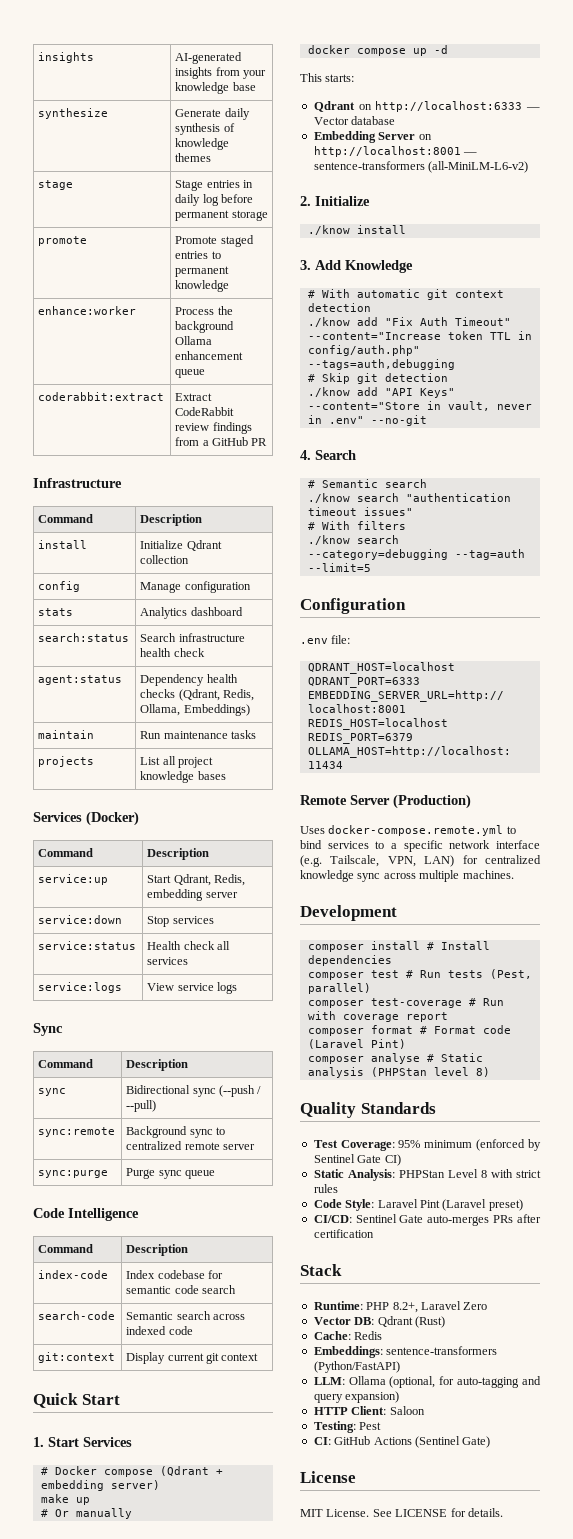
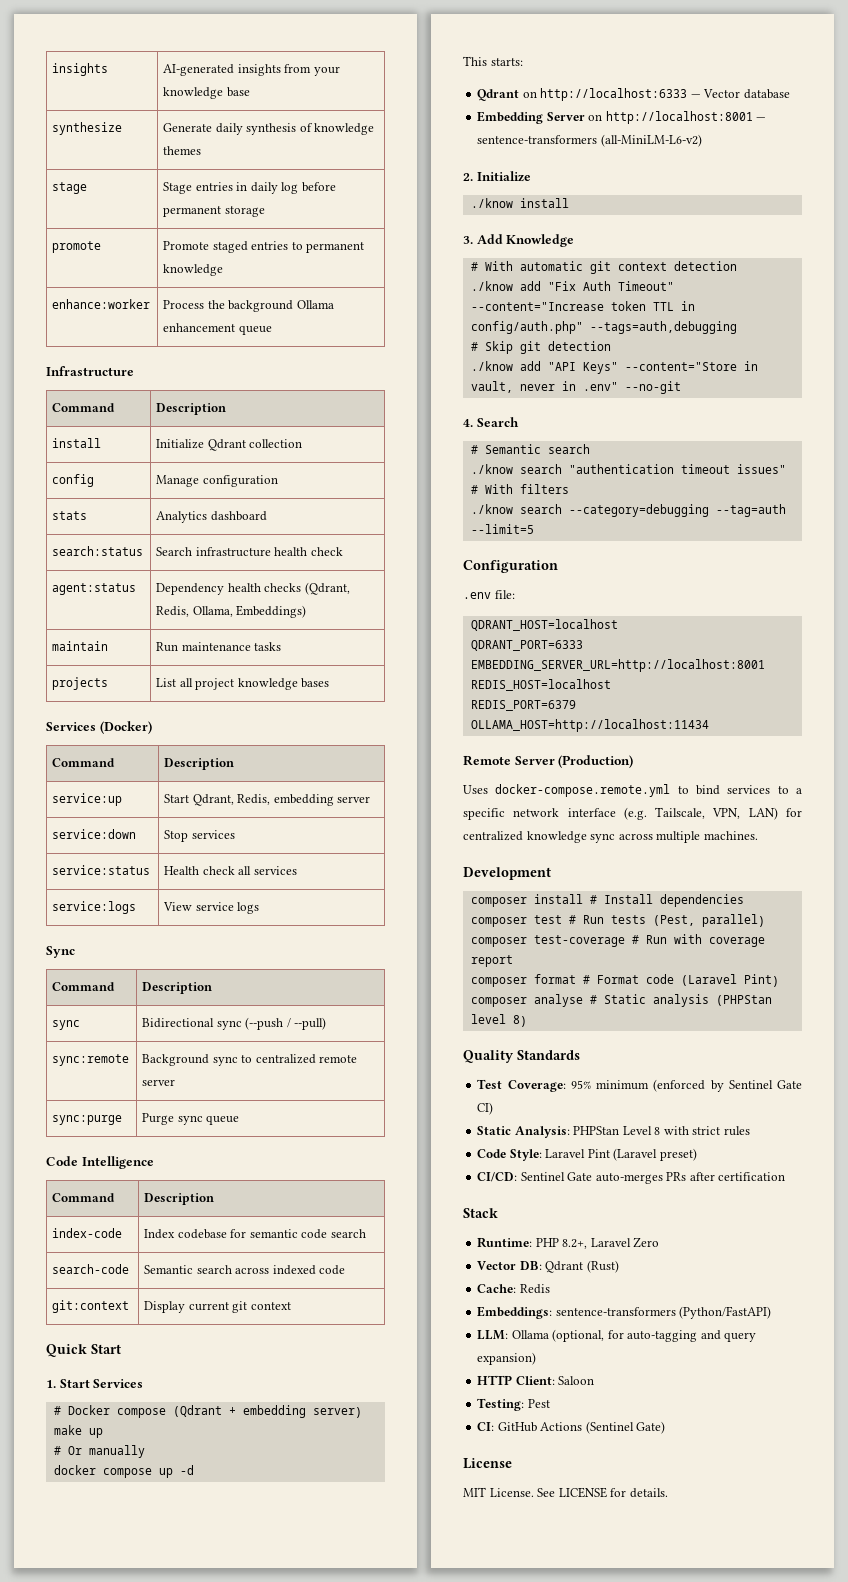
- coderabbit:extract | Extract CodeRabbit review findings from a GitHub PR

